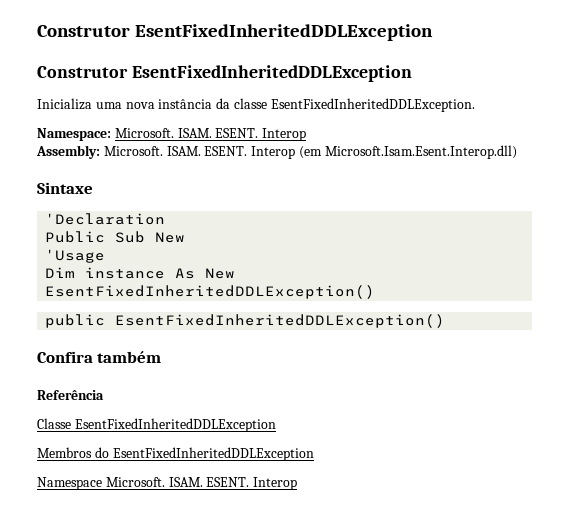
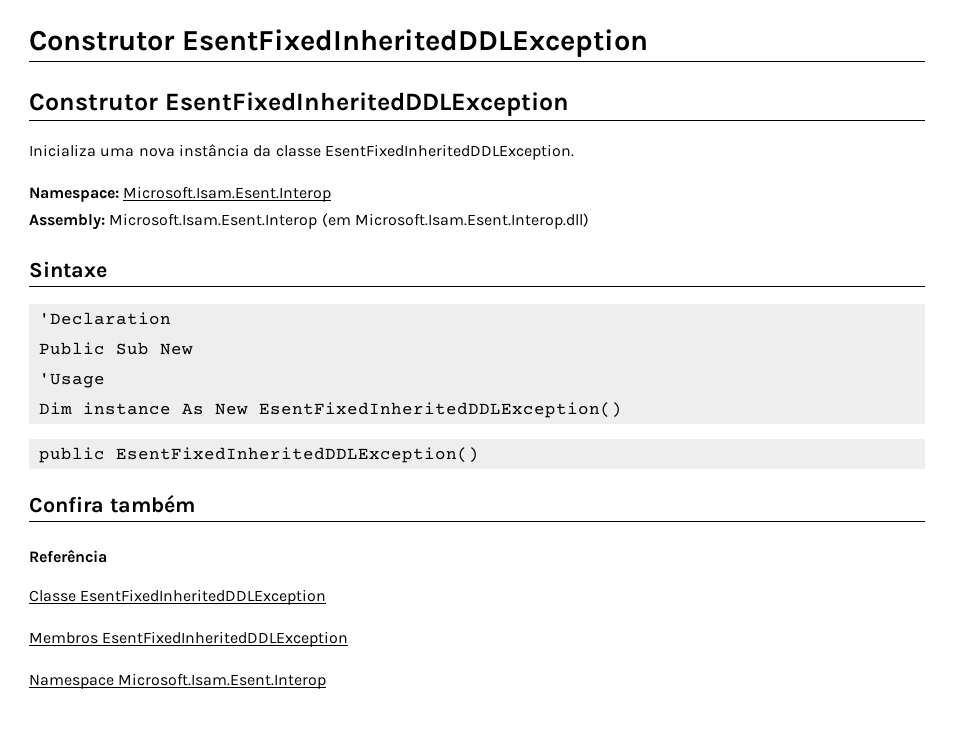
- Namespace: Microsoft. ISAM. ESENT. Interop
- Assembly: Microsoft. ISAM. ESENT. Interop (em Microsoft.Isam.Esent.Interop.dll)
+ Namespace: Microsoft.Isam.Esent.Interop
+ Assembly: Microsoft.Isam.Esent.Interop (em Microsoft.Isam.Esent.Interop.dll)
- Membros do EsentFixedInheritedDDLException
+ Membros EsentFixedInheritedDDLException
- Namespace Microsoft. ISAM. ESENT. Interop
+ Namespace Microsoft.Isam.Esent.Interop

